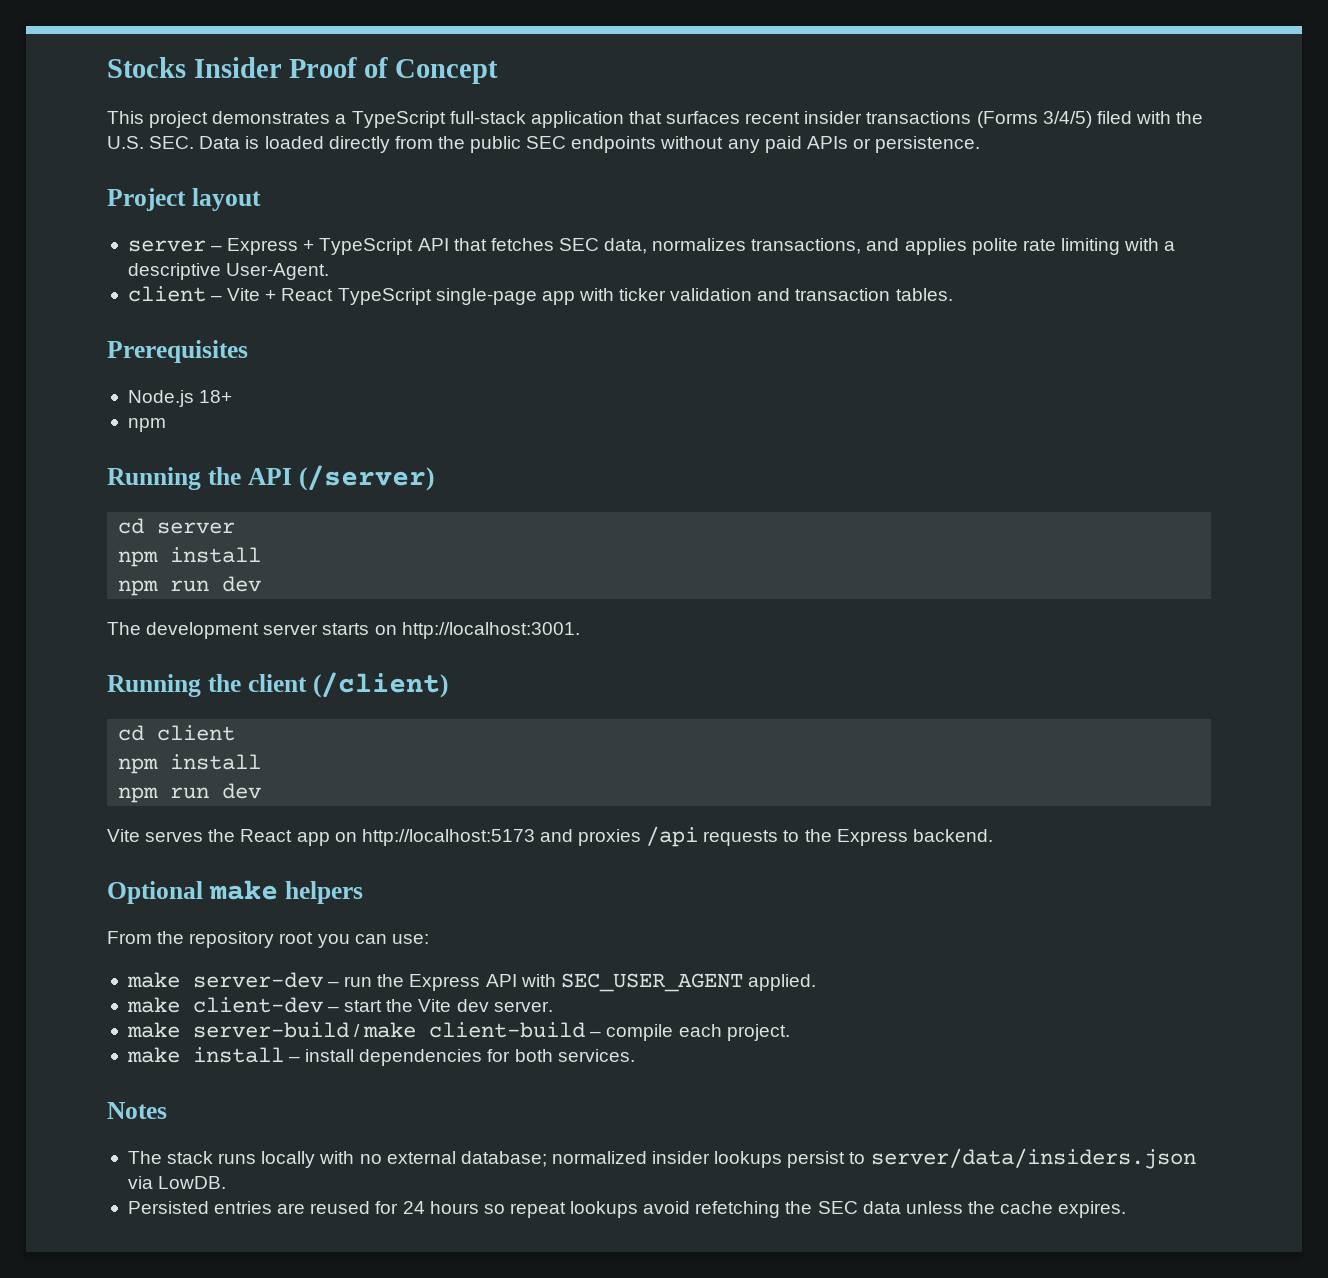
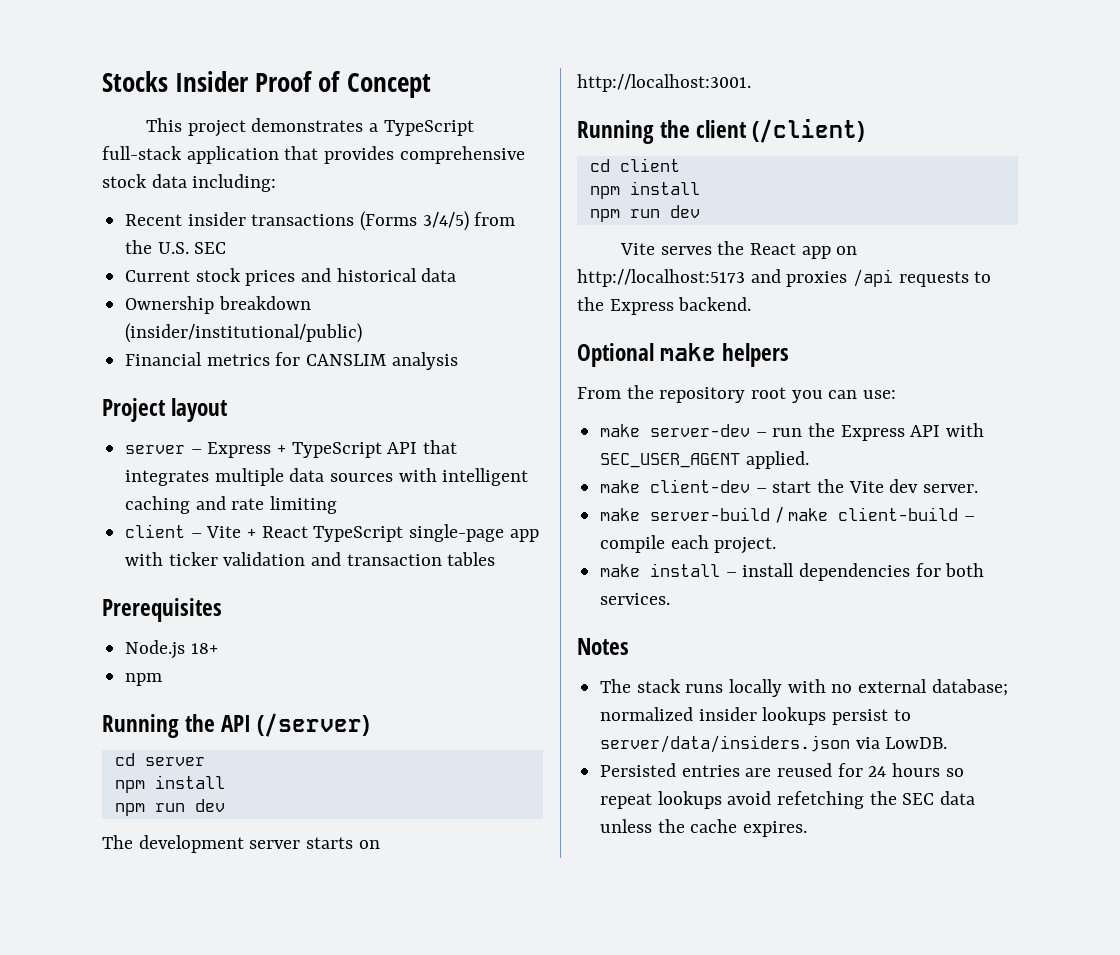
- This project demonstrates a TypeScript full-stack application that surfaces recent insider transactions (Forms 3/4/5) filed with the U.S. SEC. Data is loaded directly from the public SEC endpoints without any paid APIs or persistence.
+ This project demonstrates a TypeScript full-stack application that provides comprehensive stock data including:
+ Recent insider transactions (Forms 3/4/5) from the U.S. SEC
+ Current stock prices and historical data
+ Ownership breakdown (insider/institutional/public)
+ Financial metrics for CANSLIM analysis
- server – Express + TypeScript API that fetches SEC data, normalizes transactions, and applies polite rate limiting with a descriptive User-Agent.
+ server – Express + TypeScript API that integrates multiple data sources with intelligent caching and rate limiting
- client – Vite + React TypeScript single-page app with ticker validation and transaction tables.
+ client – Vite + React TypeScript single-page app with ticker validation and transaction tables

